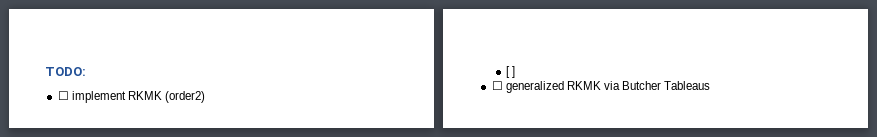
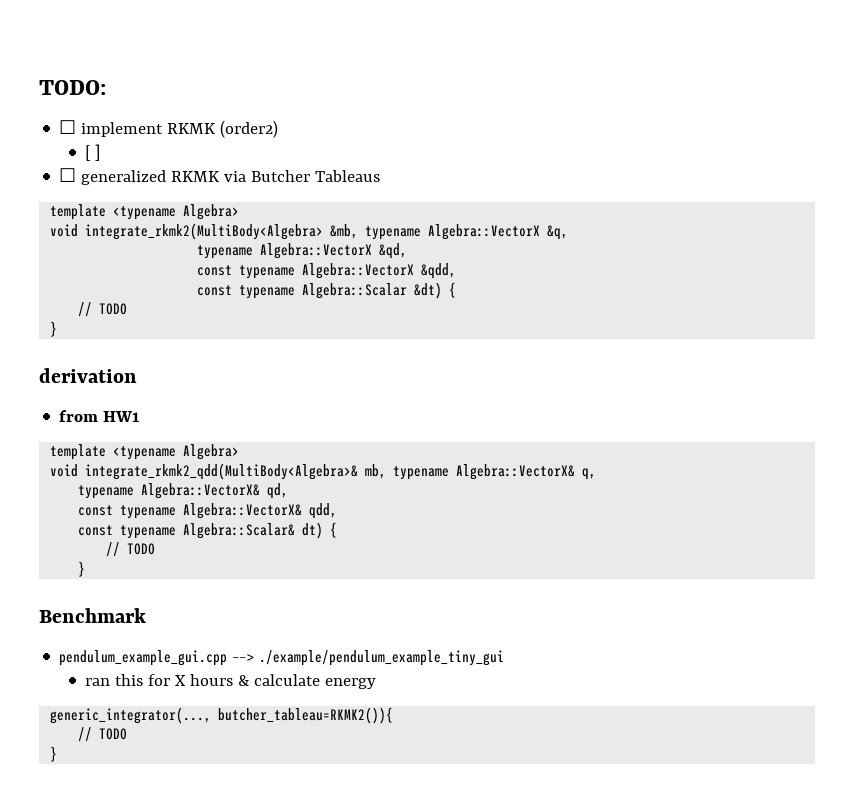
  ☐ generalized RKMK via Butcher Tableaus
+ template <typename Algebra>
+ void integrate_rkmk2(MultiBody<Algebra> &mb, typename Algebra::VectorX &q,
+ typename Algebra::VectorX &qd,
+ const typename Algebra::VectorX &qdd,
+ const typename Algebra::Scalar &dt) {
+ // TODO
+ }
+ derivation
+ from HW1
+ template <typename Algebra>
+ void integrate_rkmk2_qdd(MultiBody<Algebra>& mb, typename Algebra::VectorX& q,
+ typename Algebra::VectorX& qd,
+ const typename Algebra::VectorX& qdd,
+ const typename Algebra::Scalar& dt) {
+ // TODO
+ }
+ Benchmark
+ pendulum_example_gui.cpp --> ./example/pendulum_example_tiny_gui
+ ran this for X hours & calculate energy
+ generic_integrator(..., butcher_tableau=RKMK2()){
+ // TODO
+ }

